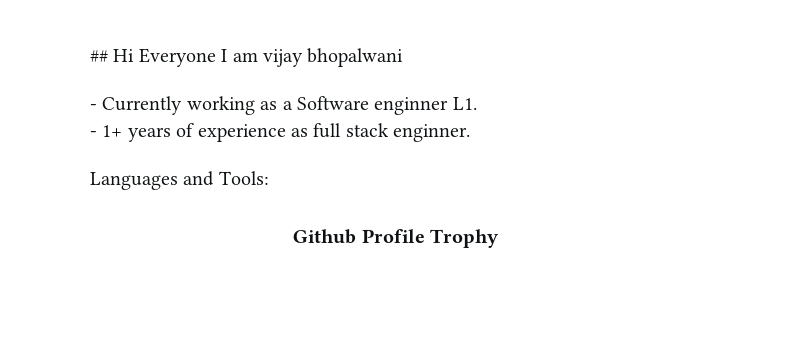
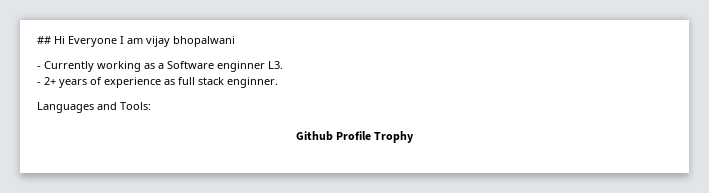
- - Currently working as a Software enginner L1.
- - 1+ years of experience as full stack enginner.
+ - Currently working as a Software enginner L3.
+ - 2+ years of experience as full stack enginner.

